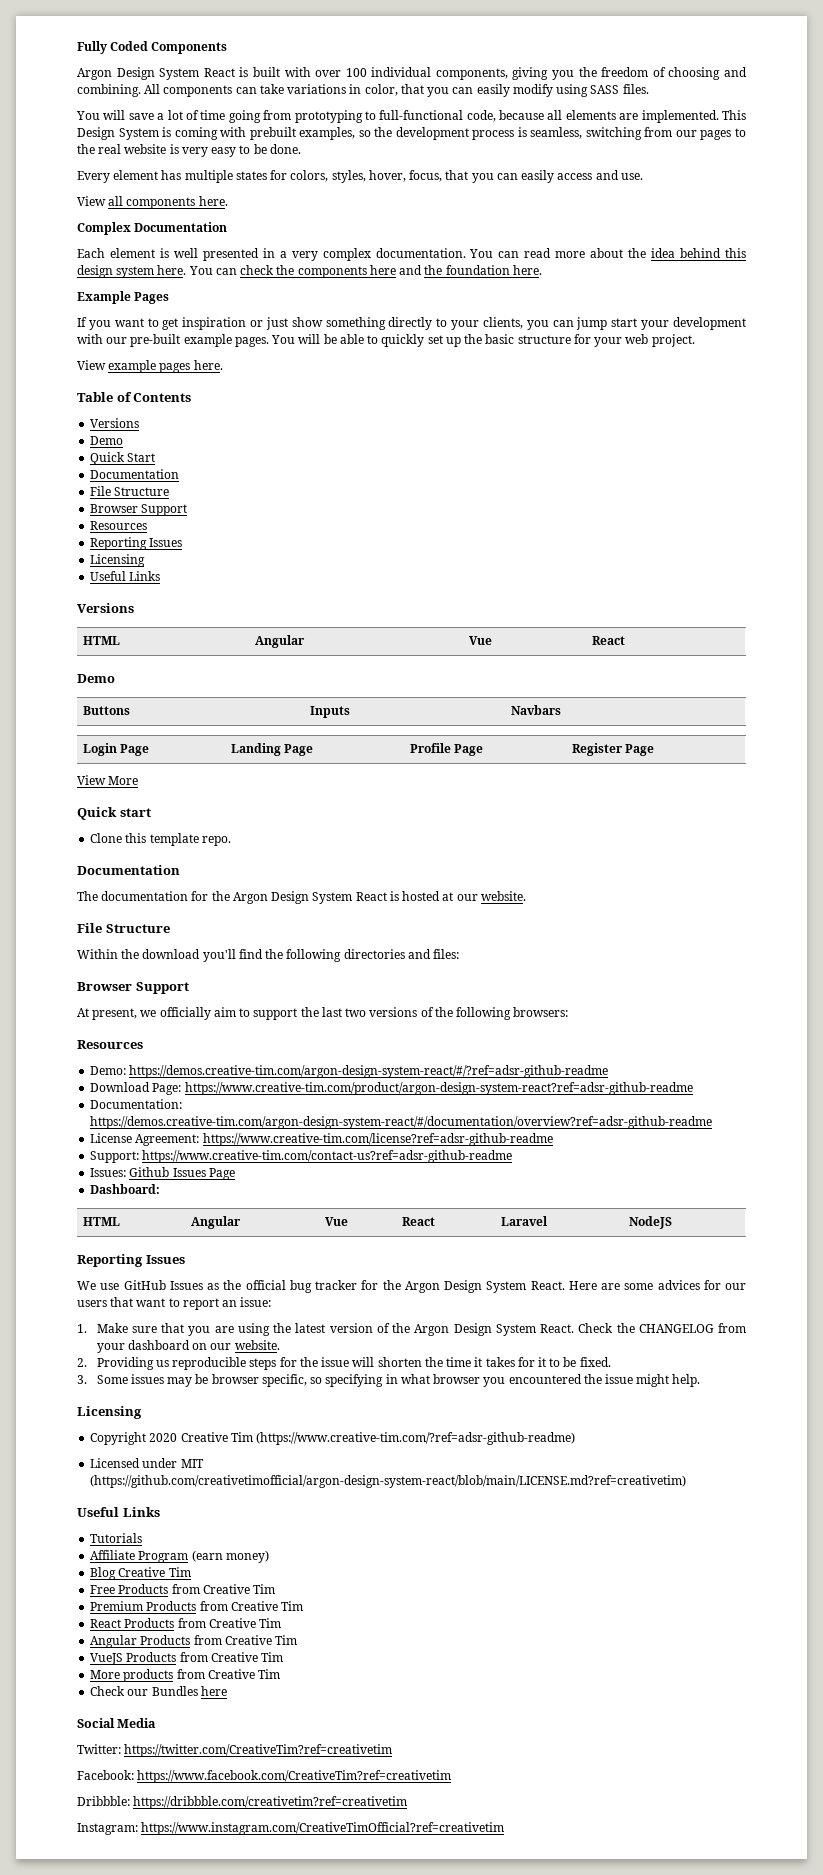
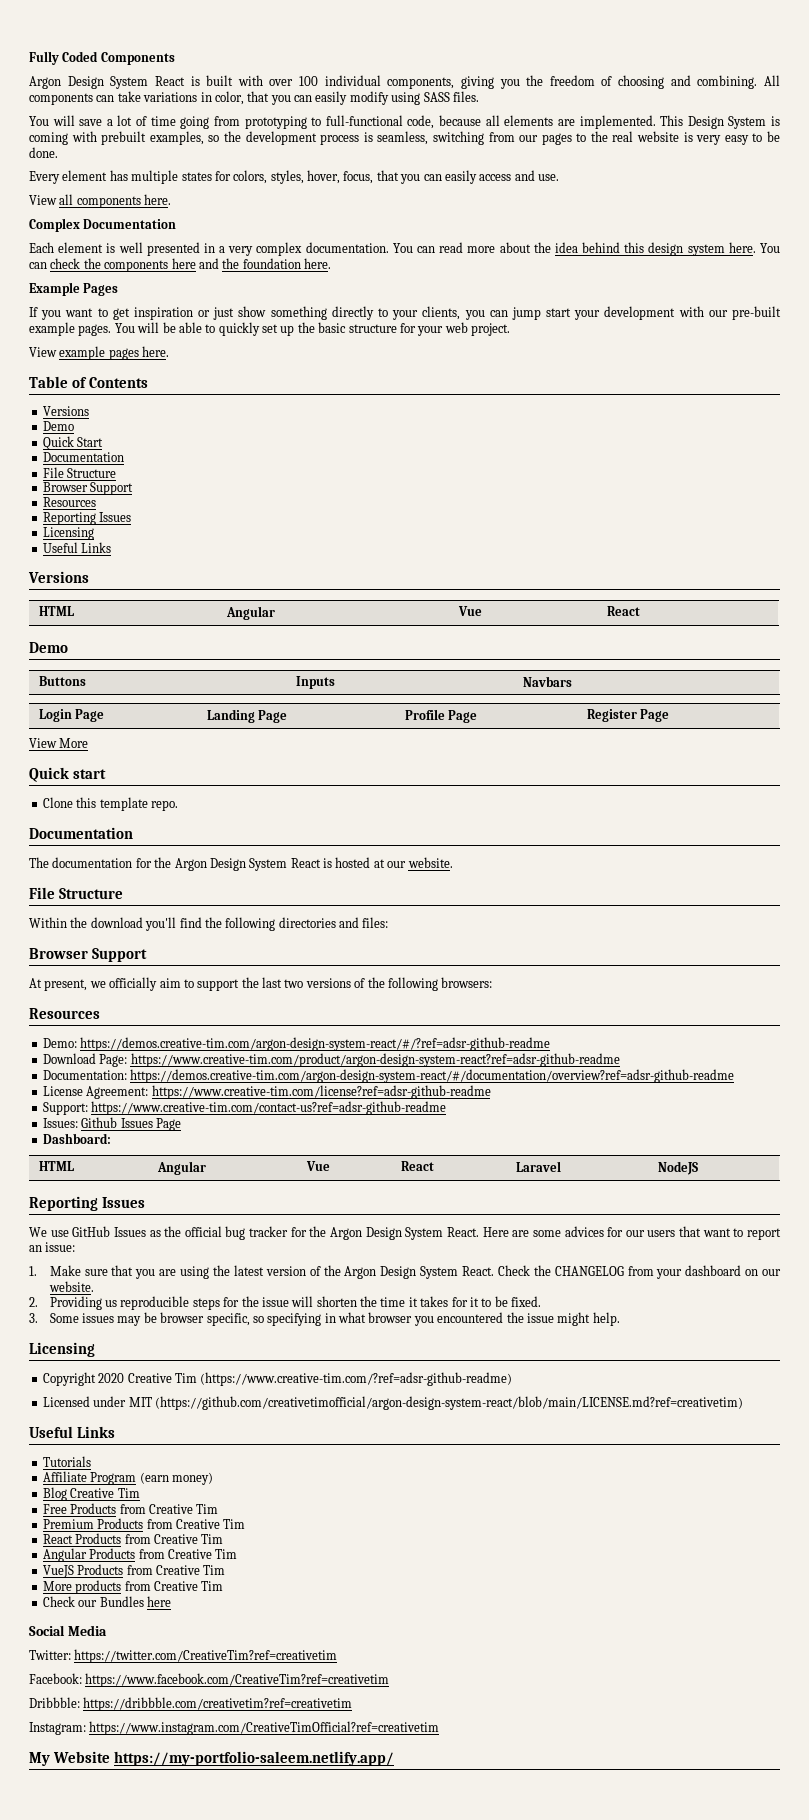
+ My Website https://my-portfolio-saleem.netlify.app/

